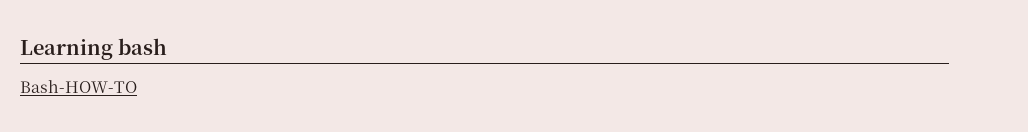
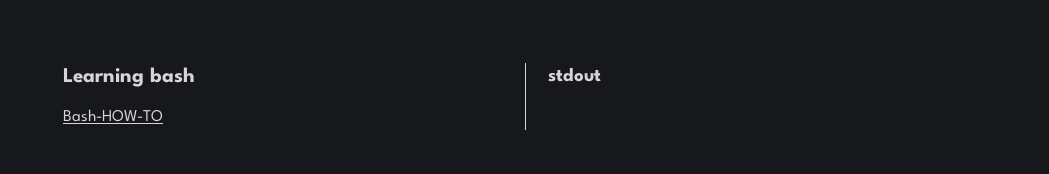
+ stdout

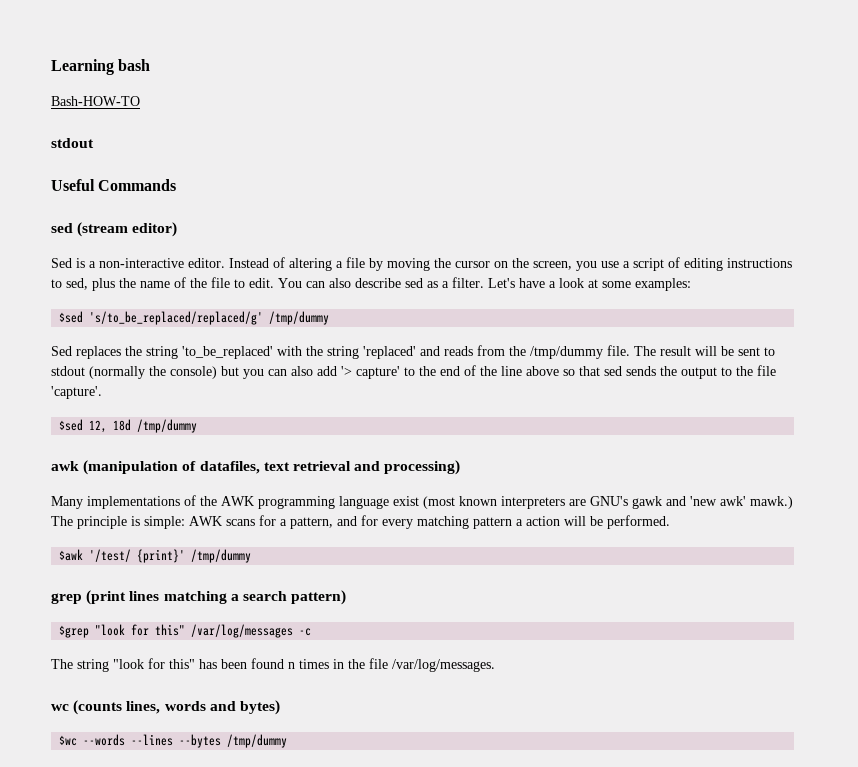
+ Useful Commands
+ sed (stream editor)
+ Sed is a non-interactive editor. Instead of altering a file by moving the cursor on the screen, you use a script of editing instructions to sed, plus the name of the file to edit. You can also describe sed as a filter. Let's have a look at some examples:
+ $sed 's/to_be_replaced/replaced/g' /tmp/dummy
+ Sed replaces the string 'to_be_replaced' with the string 'replaced' and reads from the /tmp/dummy file. The result will be sent to stdout (normally the console) but you can also add '> capture' to the end of the line above so that sed sends the output to the file 'capture'.
+ $sed 12, 18d /tmp/dummy
+ awk (manipulation of datafiles, text retrieval and processing)
+ Many implementations of the AWK programming language exist (most known interpreters are GNU's gawk and 'new awk' mawk.) The principle is simple: AWK scans for a pattern, and for every matching pattern a action will be performed.
+ $awk '/test/ {print}' /tmp/dummy
+ grep (print lines matching a search pattern)
+ $grep "look for this" /var/log/messages -c
+ The string "look for this" has been found n times in the file /var/log/messages.
+ wc (counts lines, words and bytes)
+ $wc --words --lines --bytes /tmp/dummy

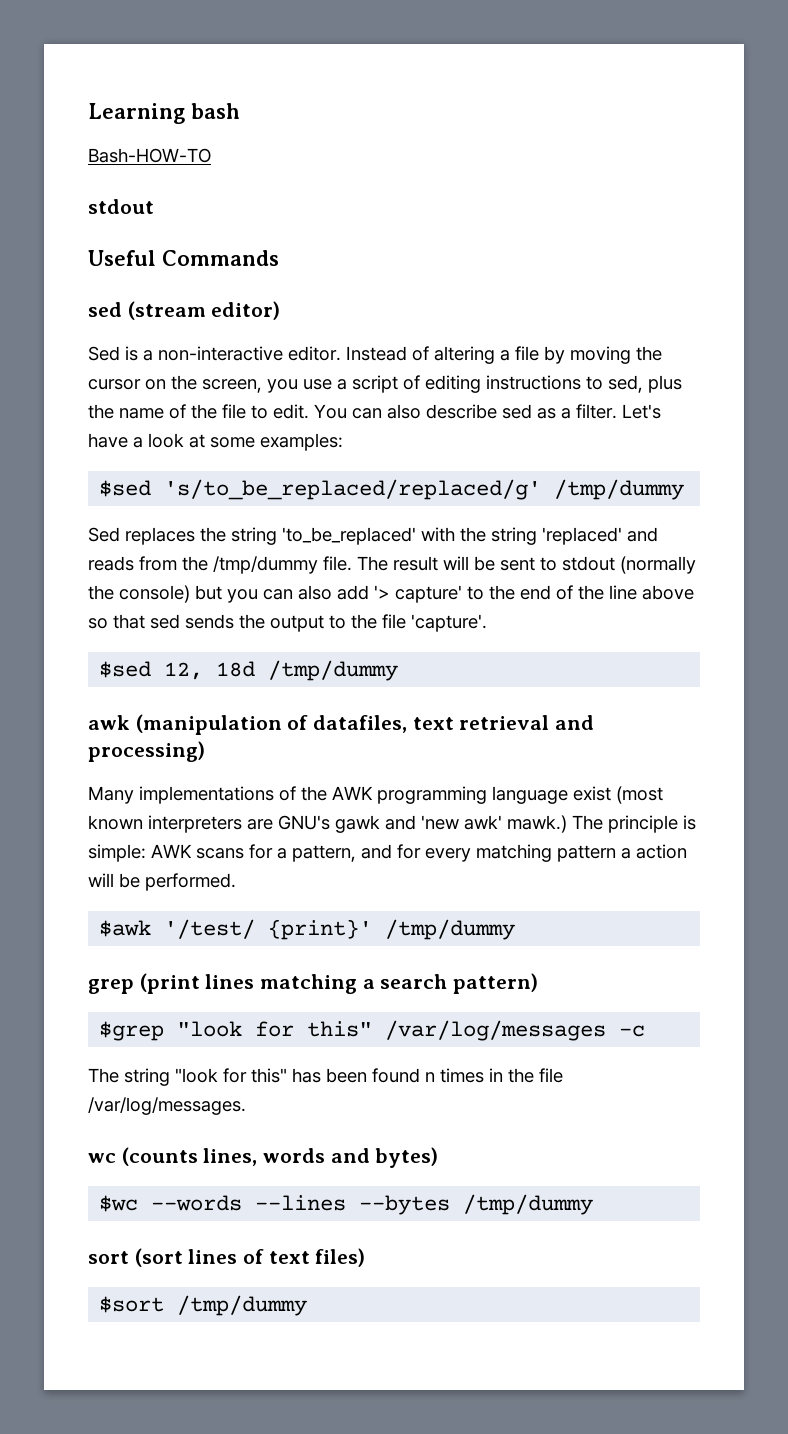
+ sort (sort lines of text files)
+ $sort /tmp/dummy

